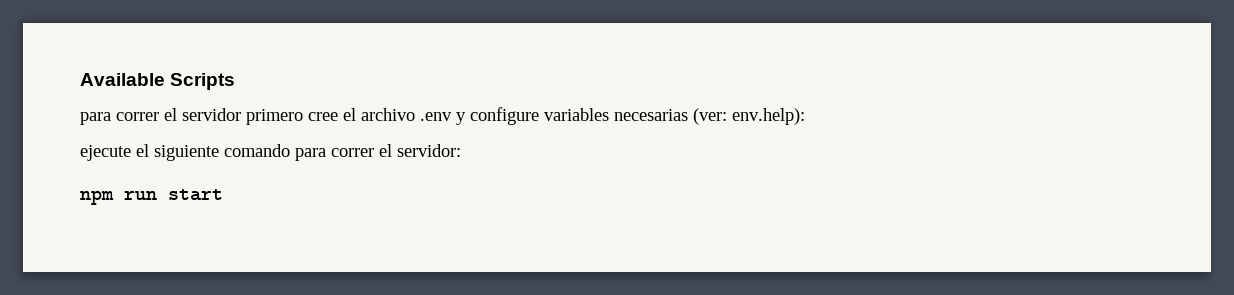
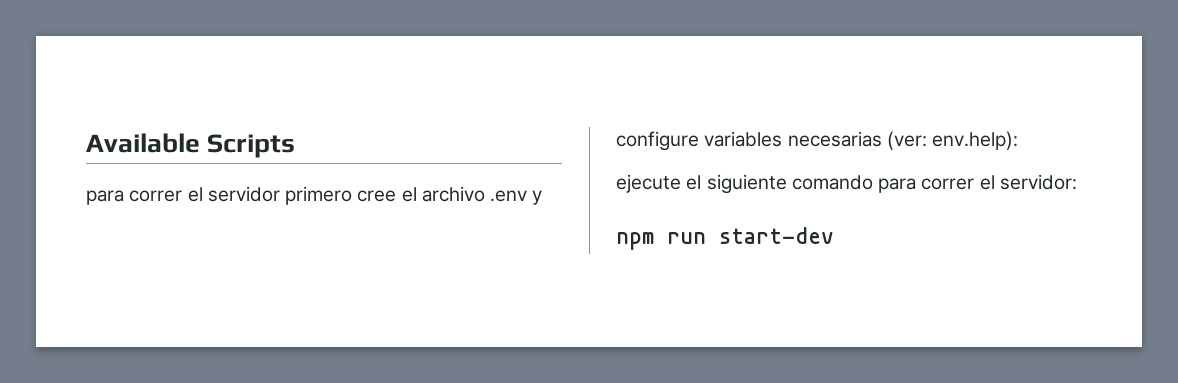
- npm run start
+ npm run start-dev

